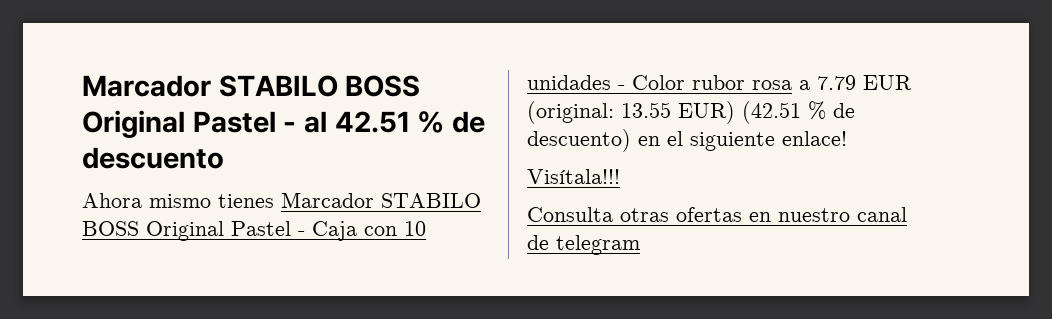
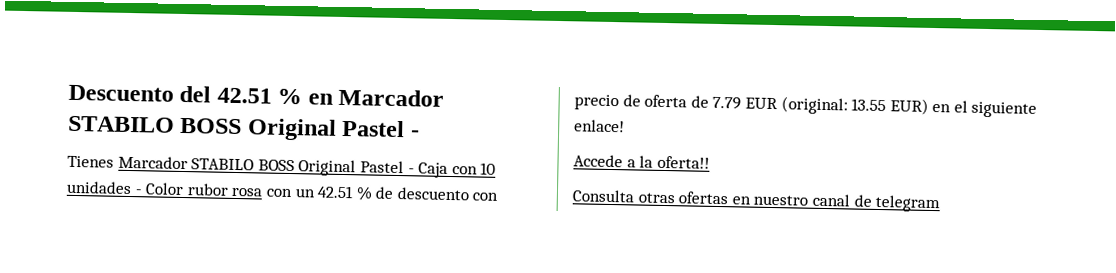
- Marcador STABILO BOSS Original Pastel - al 42.51 % de descuento
- Ahora mismo tienes Marcador STABILO BOSS Original Pastel - Caja con 10 unidades - Color rubor rosa a 7.79 EUR (original: 13.55 EUR) (42.51 % de descuento) en el siguiente enlace!
+ Descuento del 42.51 % en Marcador STABILO BOSS Original Pastel -
+ Tienes Marcador STABILO BOSS Original Pastel - Caja con 10 unidades - Color rubor rosa con un 42.51 % de descuento con precio de oferta de 7.79 EUR (original: 13.55 EUR) en el siguiente enlace!
- Visítala!!!
+ Accede a la oferta!!

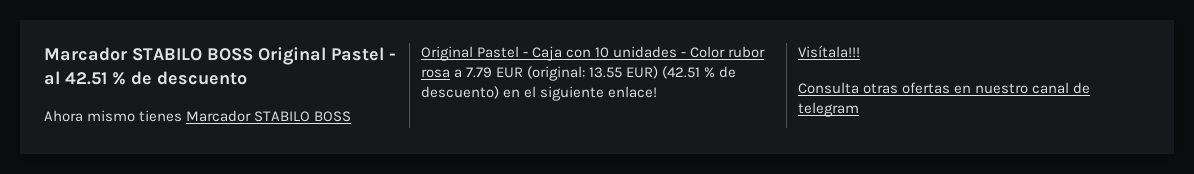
- Descuento del 42.51 % en Marcador STABILO BOSS Original Pastel -
- Tienes Marcador STABILO BOSS Original Pastel - Caja con 10 unidades - Color rubor rosa con un 42.51 % de descuento con precio de oferta de 7.79 EUR (original: 13.55 EUR) en el siguiente enlace!
+ Marcador STABILO BOSS Original Pastel - al 42.51 % de descuento
+ Ahora mismo tienes Marcador STABILO BOSS Original Pastel - Caja con 10 unidades - Color rubor rosa a 7.79 EUR (original: 13.55 EUR) (42.51 % de descuento) en el siguiente enlace!
- Accede a la oferta!!
+ Visítala!!!

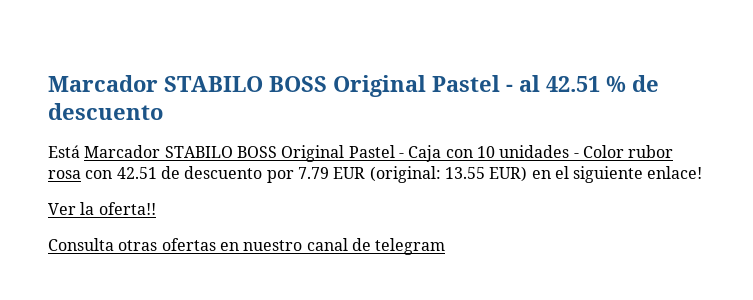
- Ahora mismo tienes Marcador STABILO BOSS Original Pastel - Caja con 10 unidades - Color rubor rosa a 7.79 EUR (original: 13.55 EUR) (42.51 % de descuento) en el siguiente enlace!
+ Está Marcador STABILO BOSS Original Pastel - Caja con 10 unidades - Color rubor rosa con 42.51 de descuento por 7.79 EUR (original: 13.55 EUR) en el siguiente enlace!
- Visítala!!!
+ Ver la oferta!!

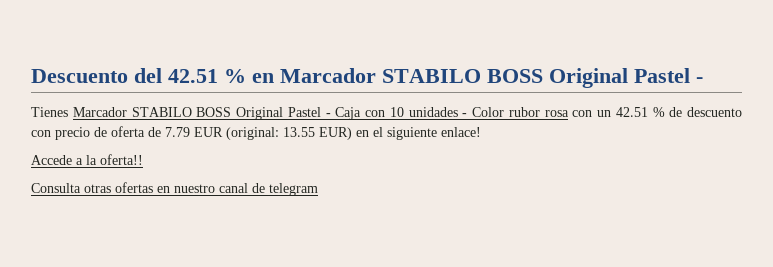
- Marcador STABILO BOSS Original Pastel - al 42.51 % de descuento
- Está Marcador STABILO BOSS Original Pastel - Caja con 10 unidades - Color rubor rosa con 42.51 de descuento por 7.79 EUR (original: 13.55 EUR) en el siguiente enlace!
+ Descuento del 42.51 % en Marcador STABILO BOSS Original Pastel -
+ Tienes Marcador STABILO BOSS Original Pastel - Caja con 10 unidades - Color rubor rosa con un 42.51 % de descuento con precio de oferta de 7.79 EUR (original: 13.55 EUR) en el siguiente enlace!
- Ver la oferta!!
+ Accede a la oferta!!

